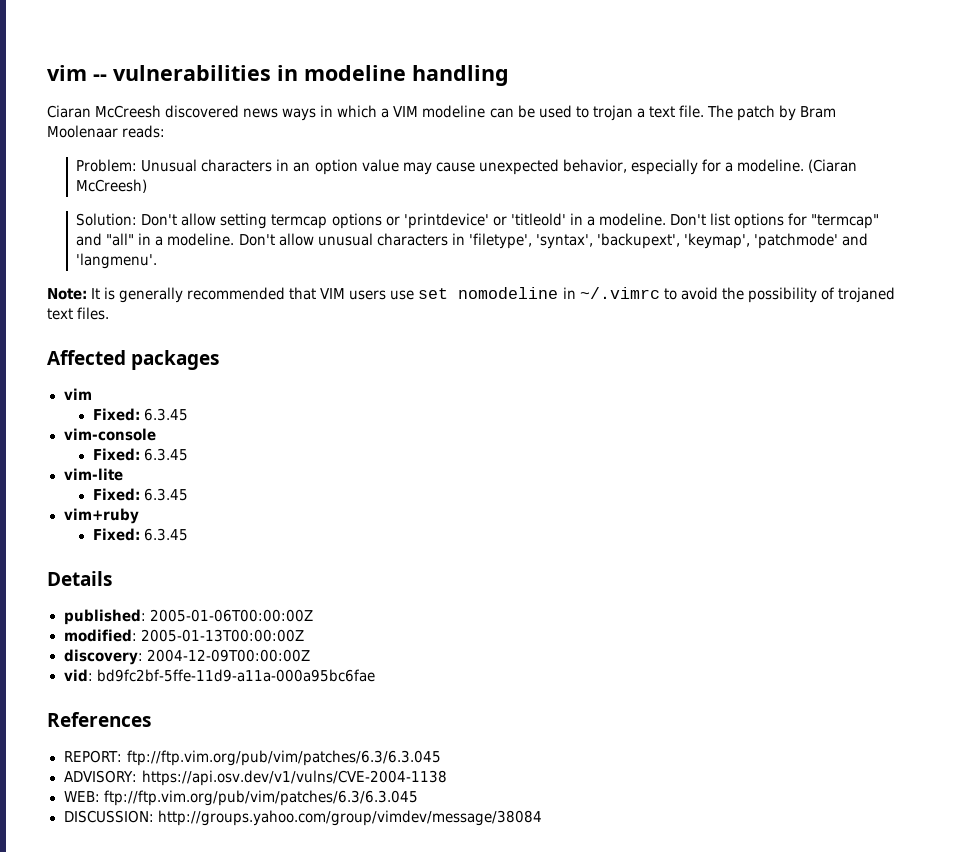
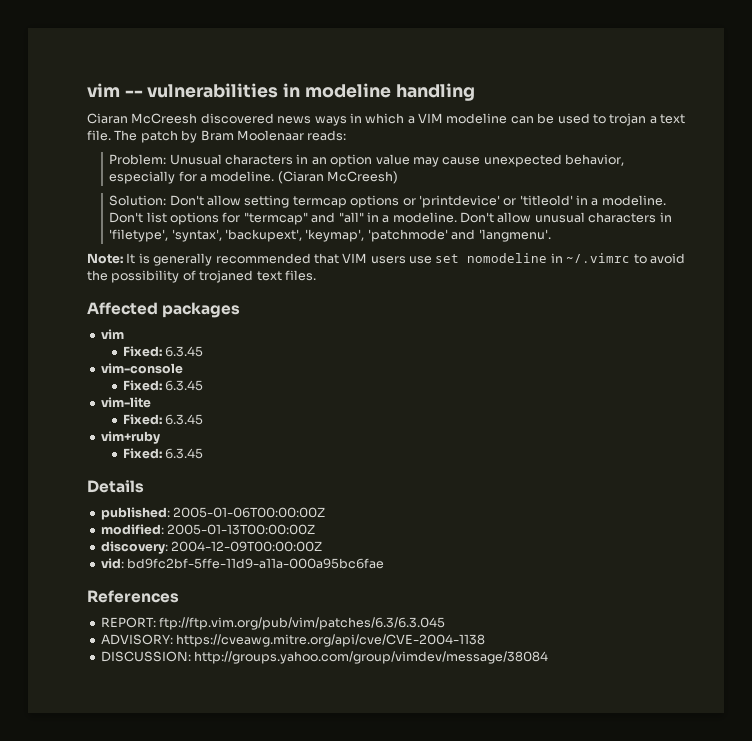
- ADVISORY: https://api.osv.dev/v1/vulns/CVE-2004-1138
- WEB: ftp://ftp.vim.org/pub/vim/patches/6.3/6.3.045
+ ADVISORY: https://cveawg.mitre.org/api/cve/CVE-2004-1138

